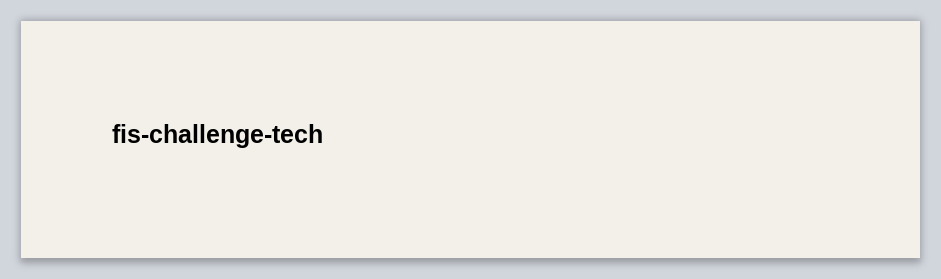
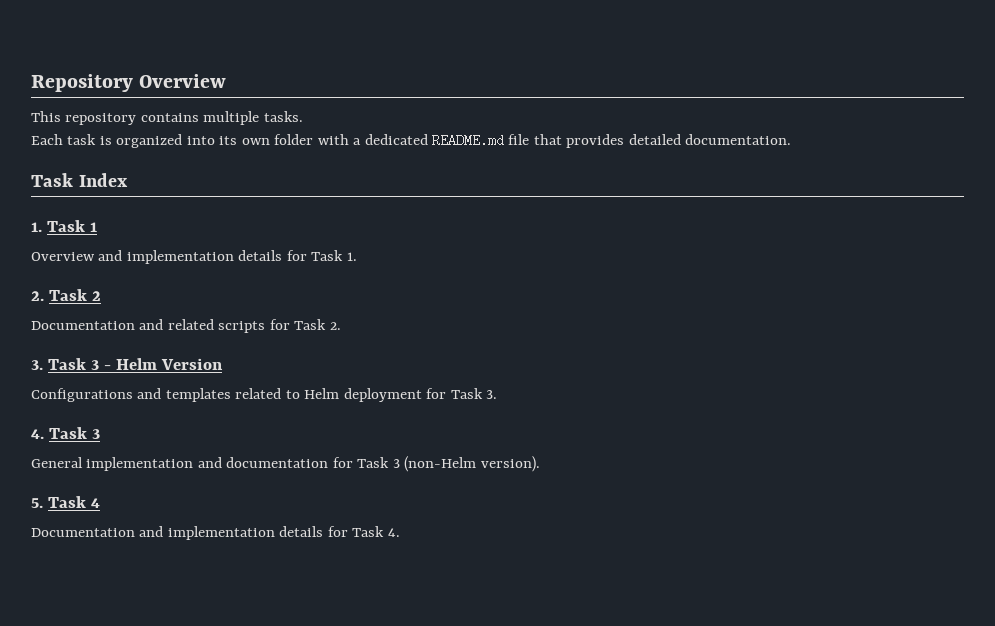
- fis-challenge-tech
+ Repository Overview
+ This repository contains multiple tasks.
+ Each task is organized into its own folder with a dedicated README.md file that provides detailed documentation.
+ Task Index
+ 1. Task 1
+ Overview and implementation details for Task 1.
+ 2. Task 2
+ Documentation and related scripts for Task 2.
+ 3. Task 3 - Helm Version
+ Configurations and templates related to Helm deployment for Task 3.
+ 4. Task 3
+ General implementation and documentation for Task 3 (non-Helm version).
+ 5. Task 4
+ Documentation and implementation details for Task 4.

